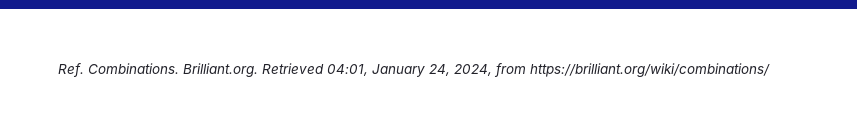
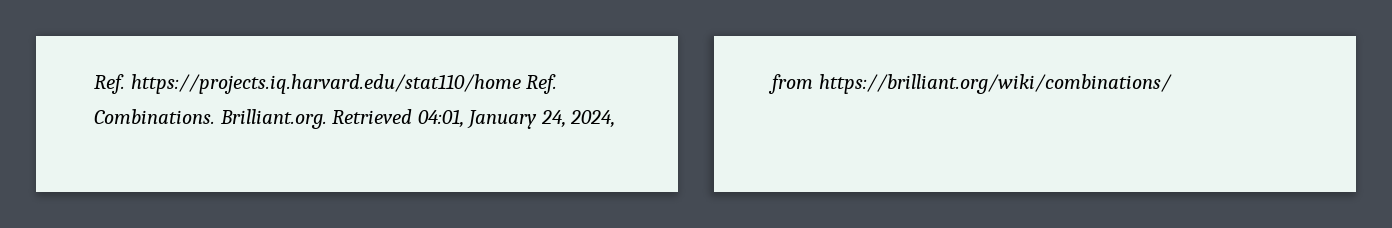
- Ref. Combinations.
+ Ref. https://projects.iq.harvard.edu/stat110/home Ref. Combinations.

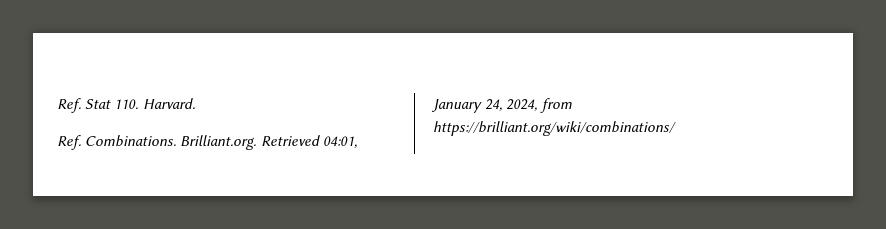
- Ref. https://projects.iq.harvard.edu/stat110/home Ref. Combinations.
+ Ref. Stat 110. Harvard.
+ Ref. Combinations.

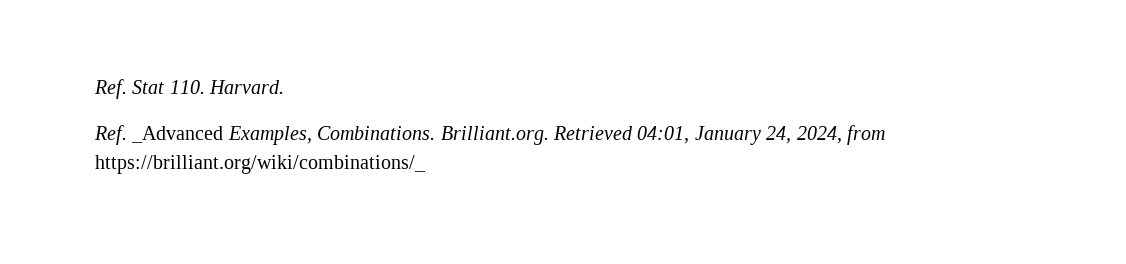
- Ref. Combinations.
+ Ref. _Advanced Examples, Combinations.
- Brilliant.org. Retrieved 04:01, January 24, 2024, from https://brilliant.org/wiki/combinations/
+ Brilliant.org. Retrieved 04:01, January 24, 2024, from https://brilliant.org/wiki/combinations/_

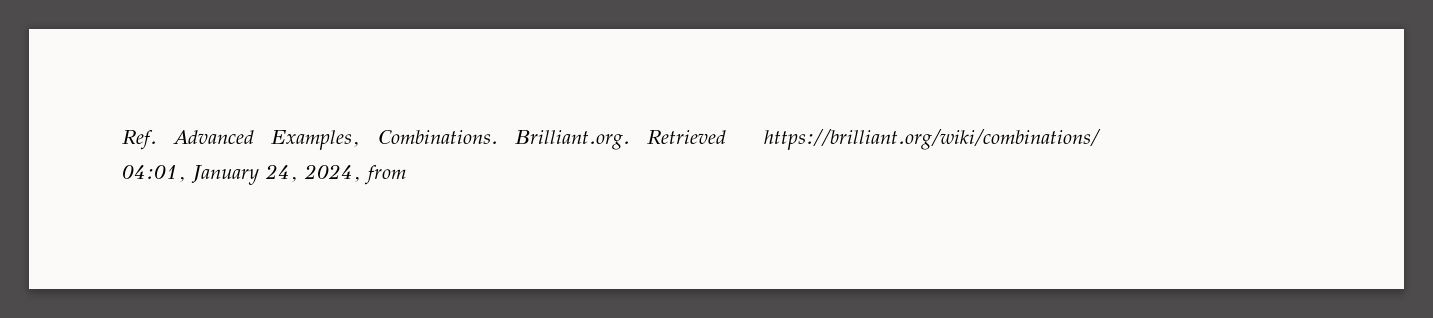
- Ref. Stat 110. Harvard.
- Ref. _Advanced Examples, Combinations.
+ Ref. Advanced Examples, Combinations.
- Brilliant.org. Retrieved 04:01, January 24, 2024, from https://brilliant.org/wiki/combinations/_
+ Brilliant.org. Retrieved 04:01, January 24, 2024, from https://brilliant.org/wiki/combinations/

